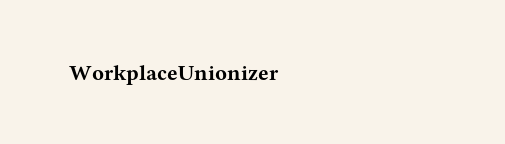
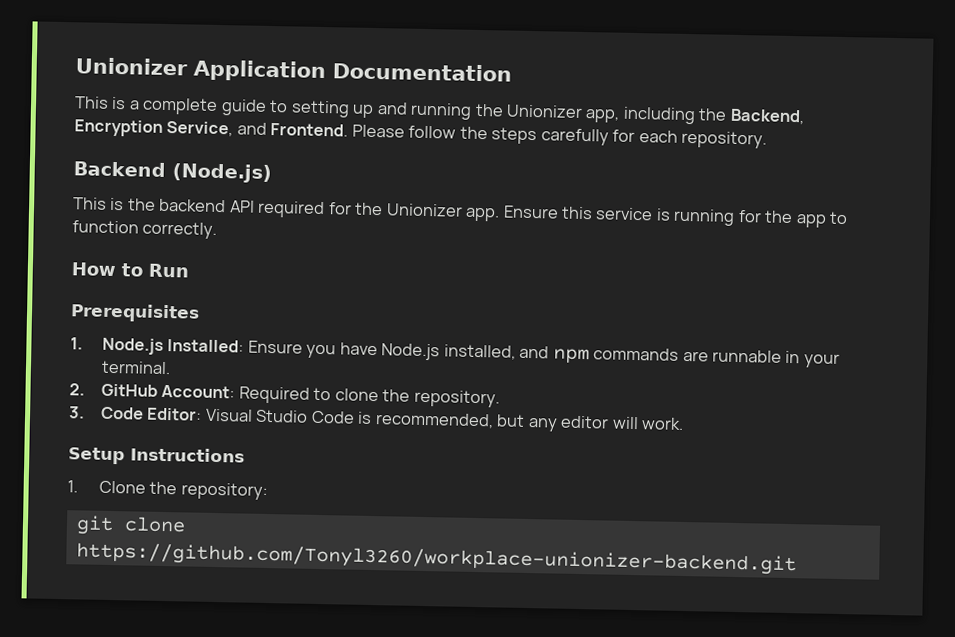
- WorkplaceUnionizer
+ Unionizer Application Documentation
+ This is a complete guide to setting up and running the Unionizer app, including the Backend, Encryption Service, and Frontend. Please follow the steps carefully for each repository.
+ Backend (Node.js)
+ This is the backend API required for the Unionizer app. Ensure this service is running for the app to function correctly.
+ How to Run
+ Prerequisites
+ 1. Node.js Installed: Ensure you have Node.js installed, and npm commands are runnable in your terminal.
+ 2. GitHub Account: Required to clone the repository.
+ 3. Code Editor: Visual Studio Code is recommended, but any editor will work.
+ Setup Instructions
+ 1. Clone the repository:
+ git clone https://github.com/Tonyl3260/workplace-unionizer-backend.git

